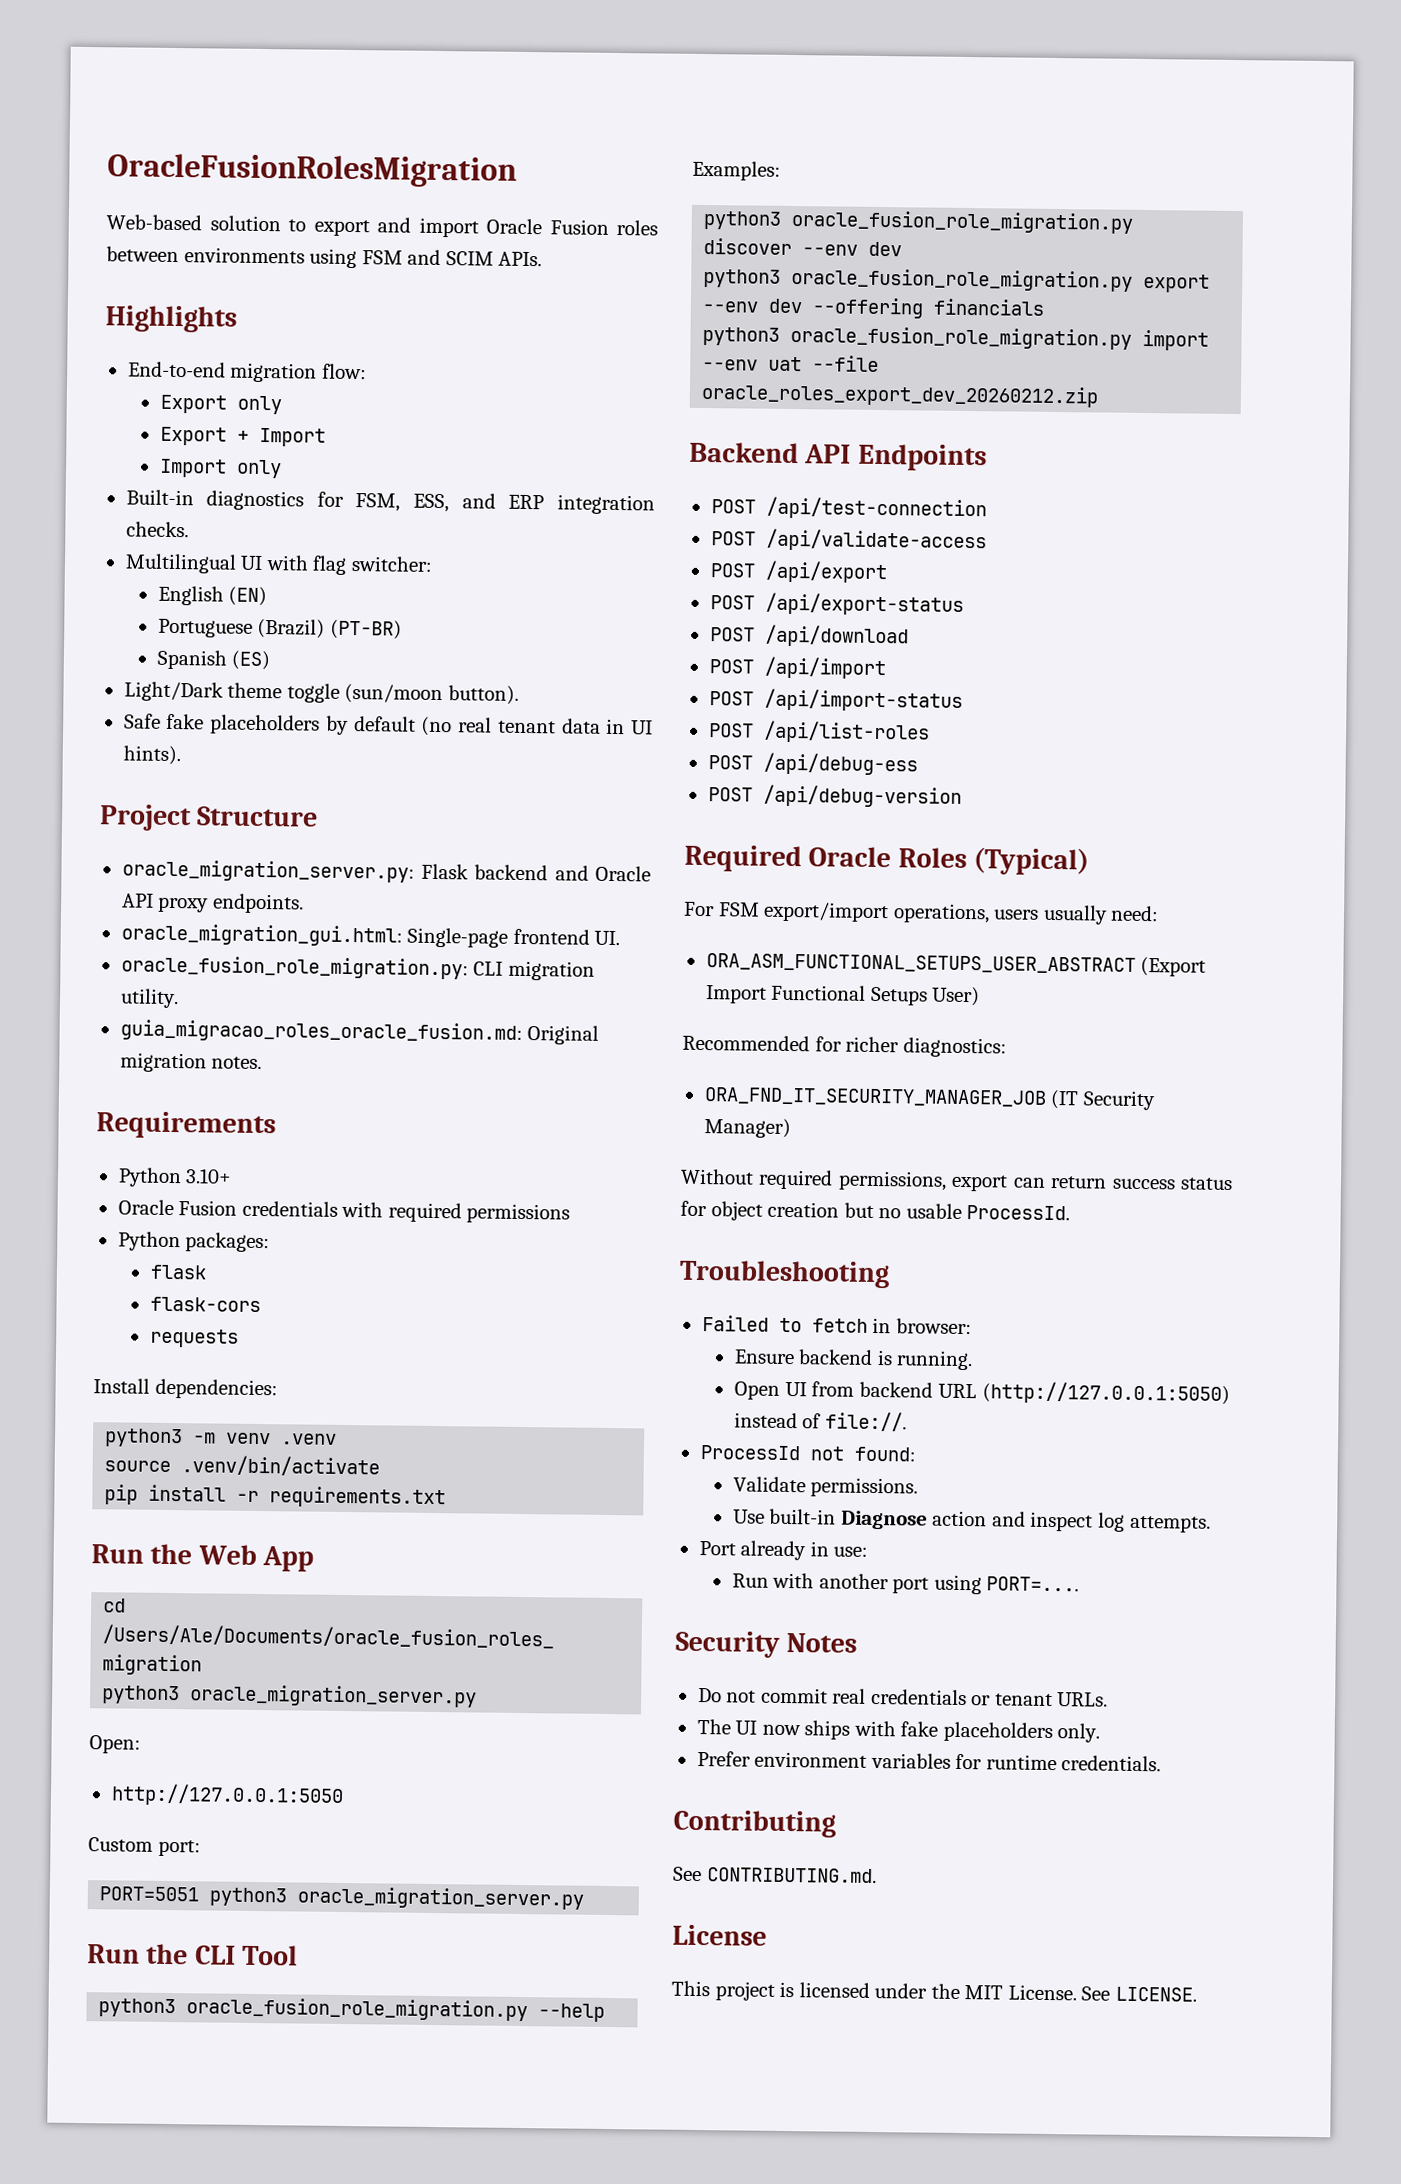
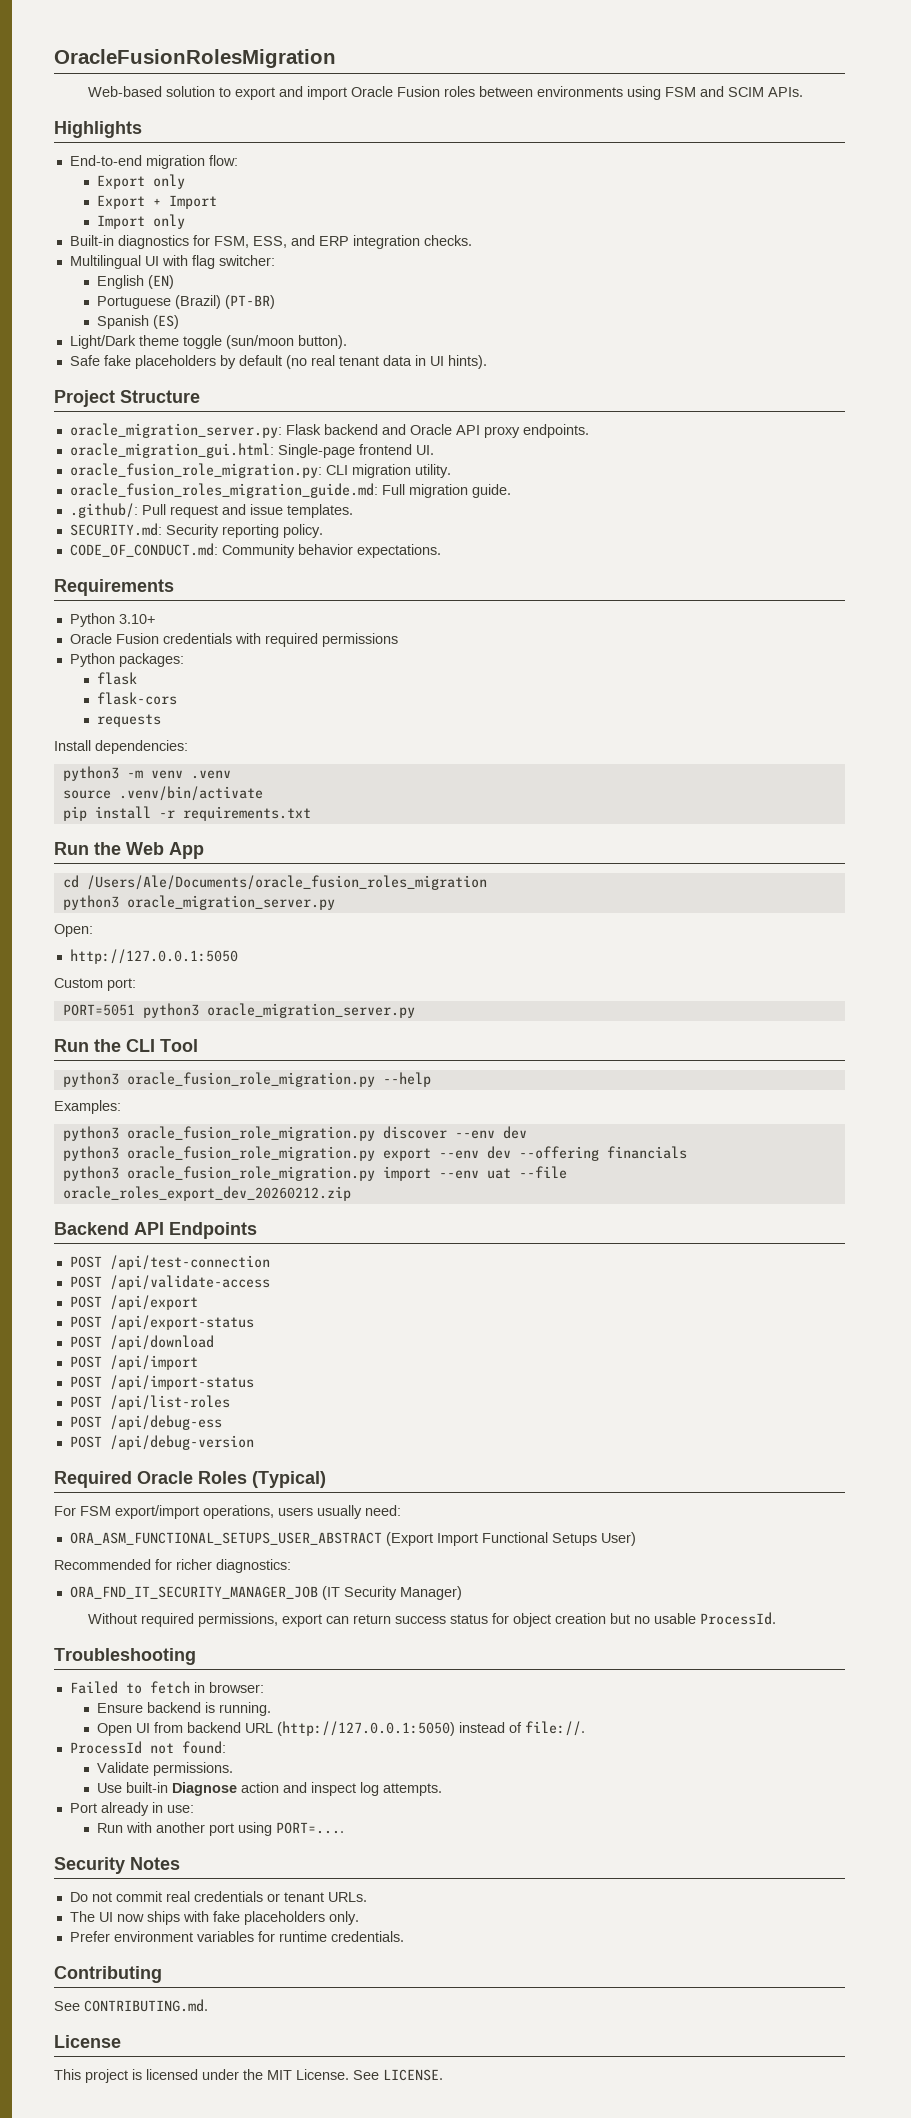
- guia_migracao_roles_oracle_fusion.md: Original migration notes.
+ oracle_fusion_roles_migration_guide.md: Full migration guide.
+ .github/: Pull request and issue templates.
+ SECURITY.md: Security reporting policy.
+ CODE_OF_CONDUCT.md: Community behavior expectations.

